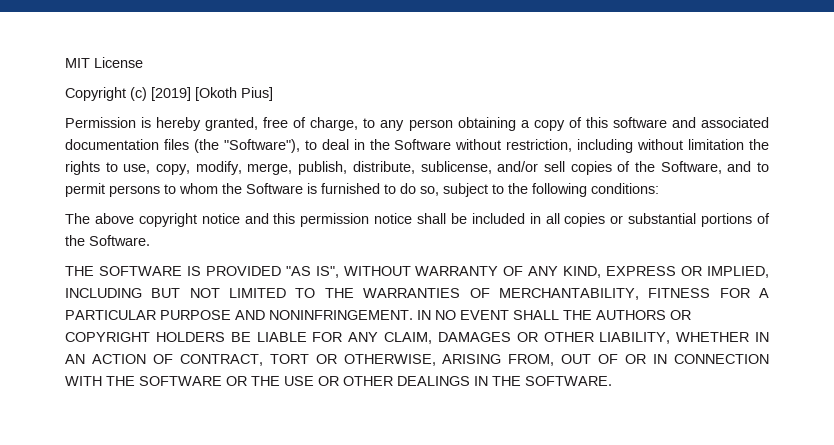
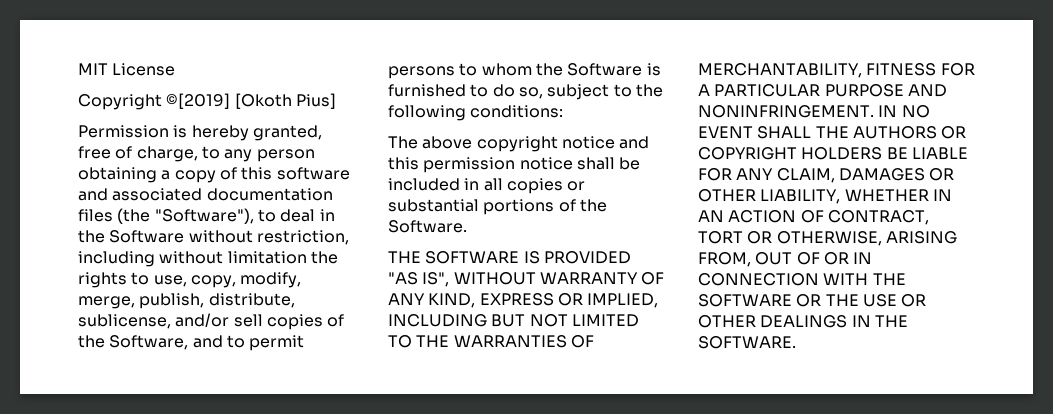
- Copyright (c) [2019] [Okoth Pius]
+ Copyright ©[2019] [Okoth Pius]

